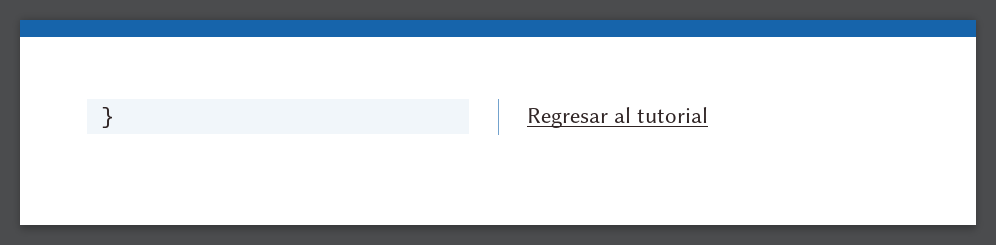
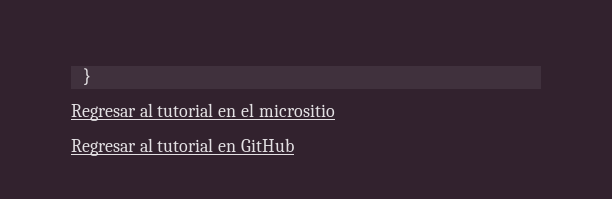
- Regresar al tutorial
+ Regresar al tutorial en el micrositio
+ Regresar al tutorial en GitHub

